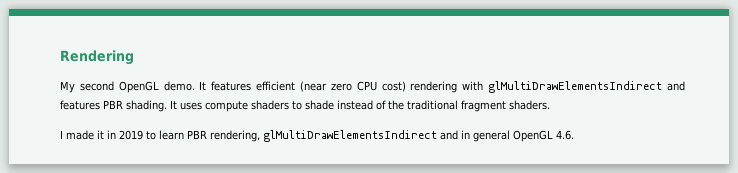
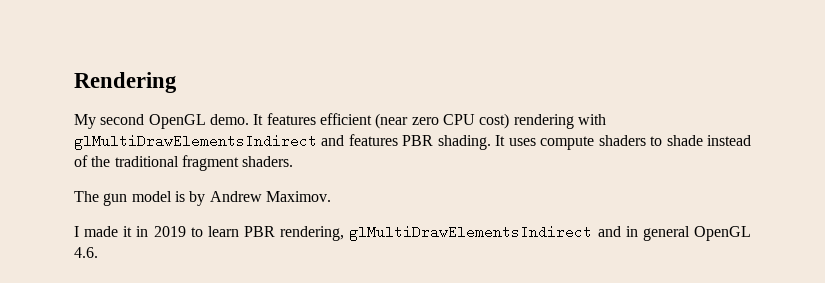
+ The gun model is by Andrew Maximov.

